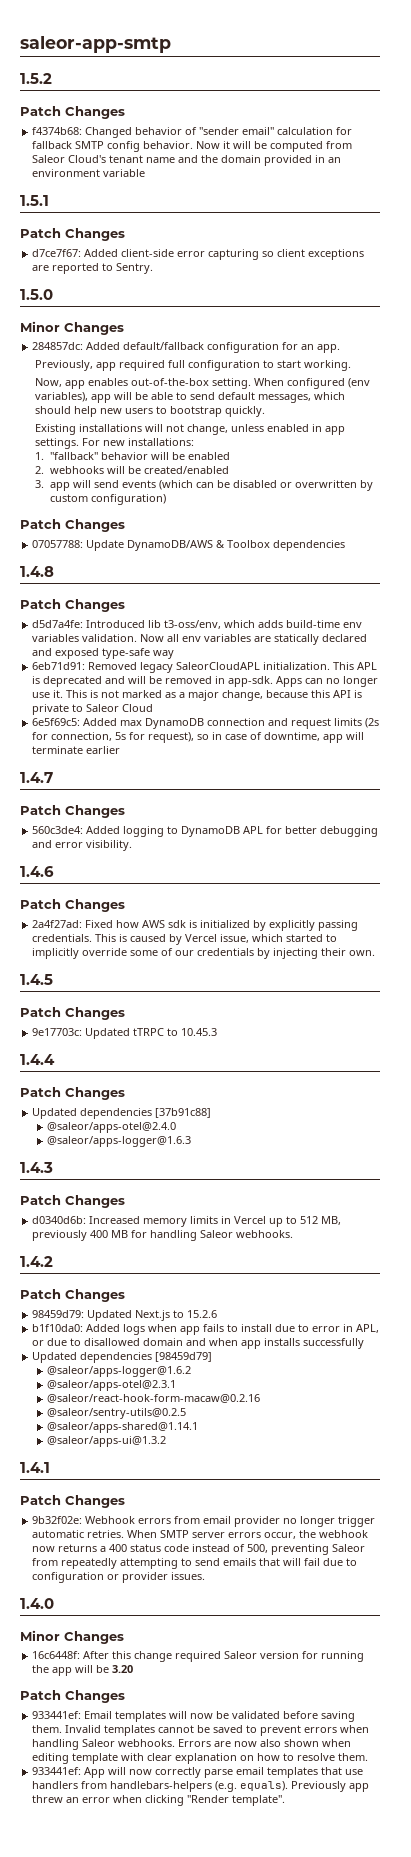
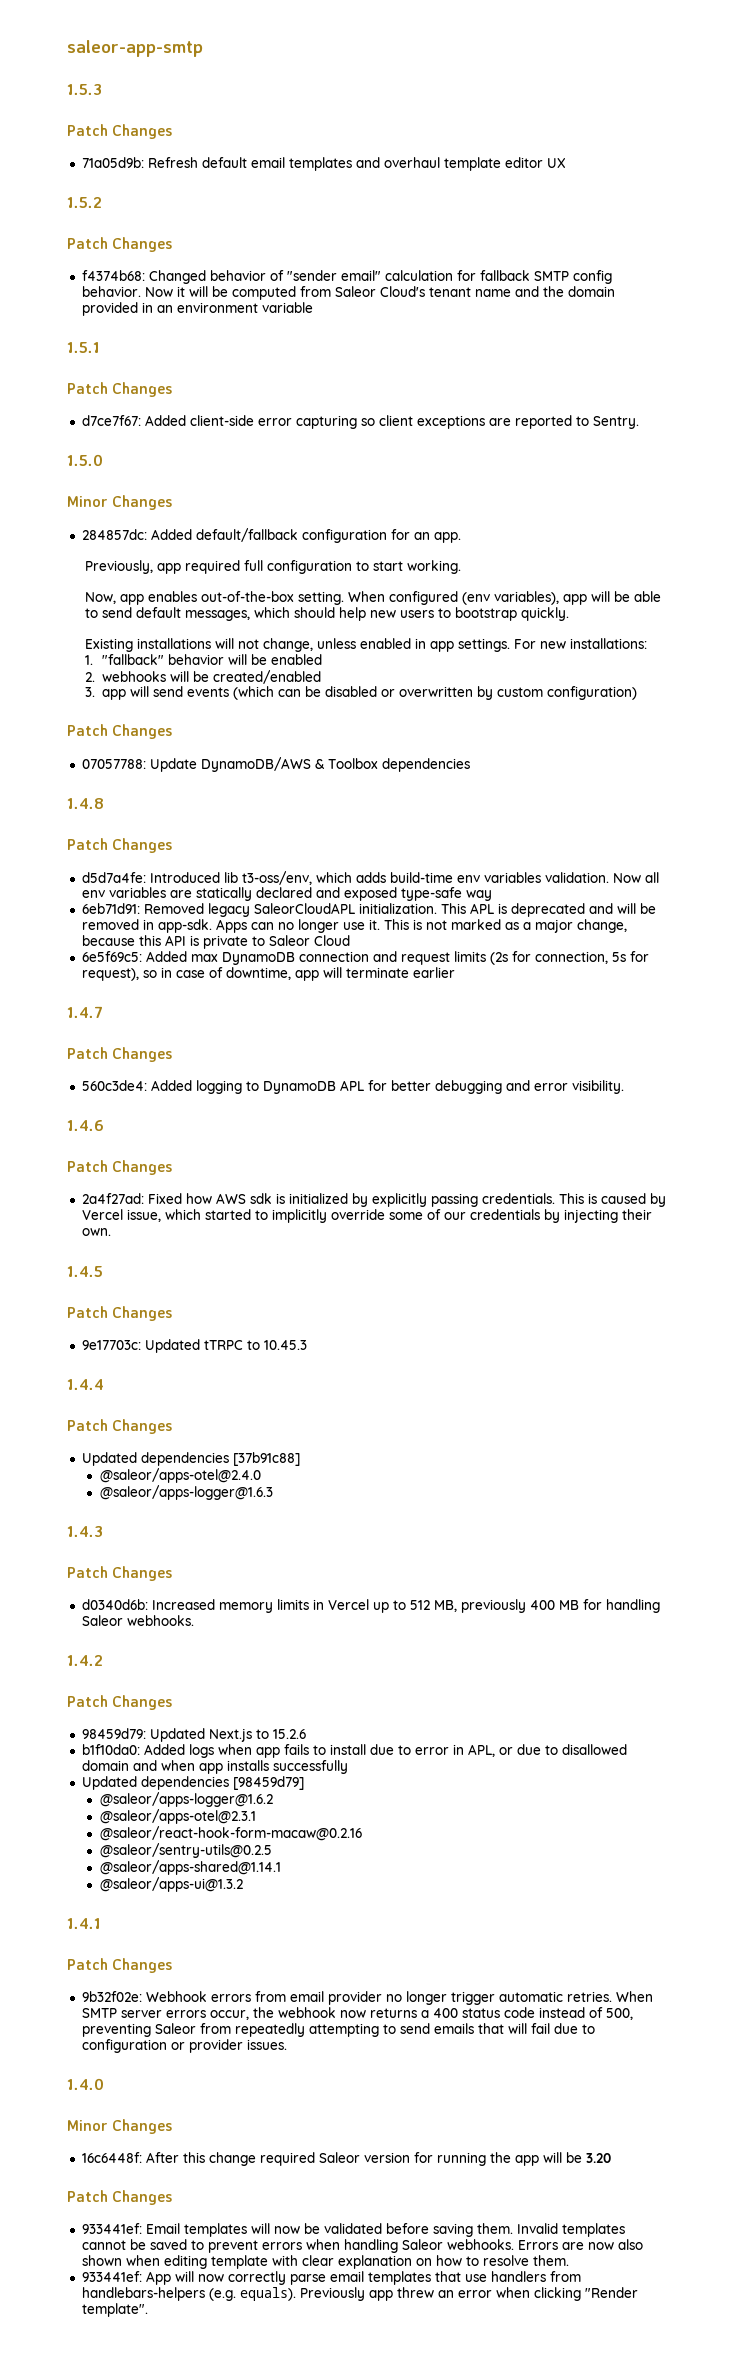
+ 1.5.3
+ Patch Changes
+ 71a05d9b: Refresh default email templates and overhaul template editor UX

